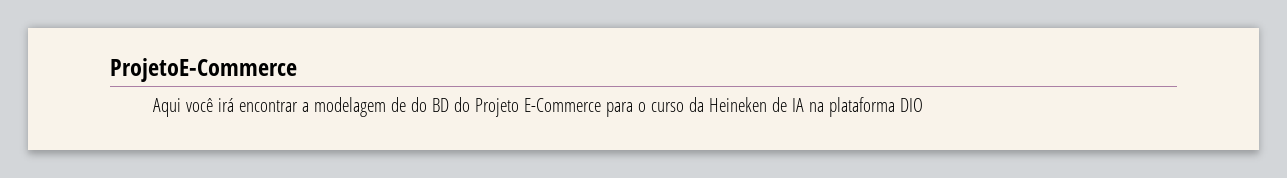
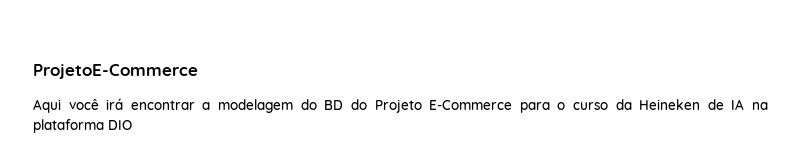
- Aqui você irá encontrar a modelagem de do BD do Projeto E-Commerce para o curso da Heineken de IA na plataforma DIO
+ Aqui você irá encontrar a modelagem do BD do Projeto E-Commerce para o curso da Heineken de IA na plataforma DIO

